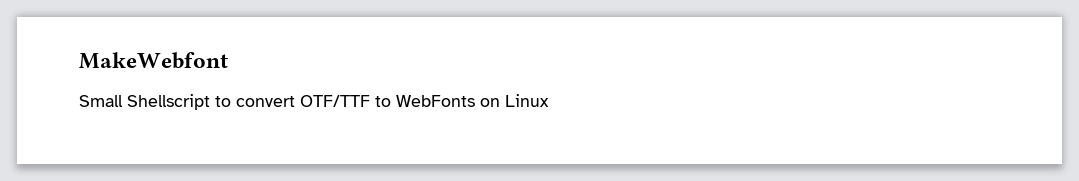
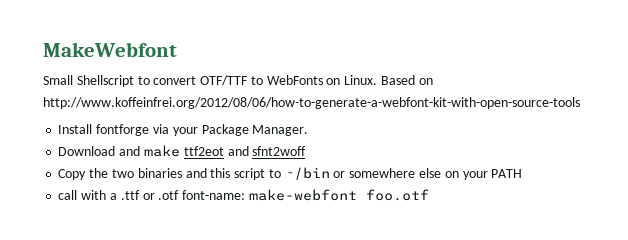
- Small Shellscript to convert OTF/TTF to WebFonts on Linux
+ Small Shellscript to convert OTF/TTF to WebFonts on Linux. Based on http://www.koffeinfrei.org/2012/08/06/how-to-generate-a-webfont-kit-with-open-source-tools
+ Install fontforge via your Package Manager.
+ Download and make ttf2eot and sfnt2woff
+ Copy the two binaries and this script to ~/bin or somewhere else on your PATH
+ call with a .ttf or .otf font-name: make-webfont foo.otf

